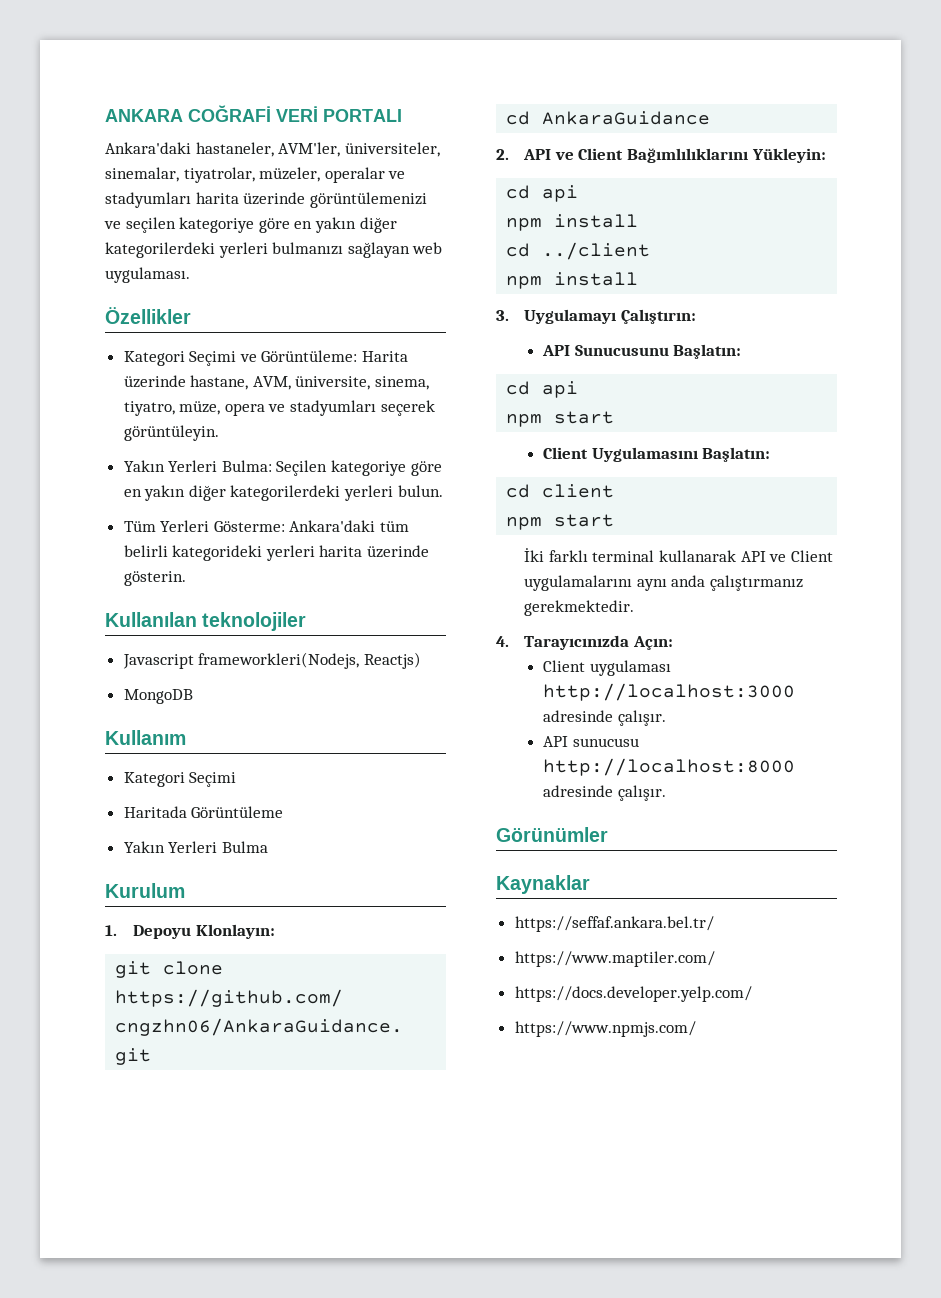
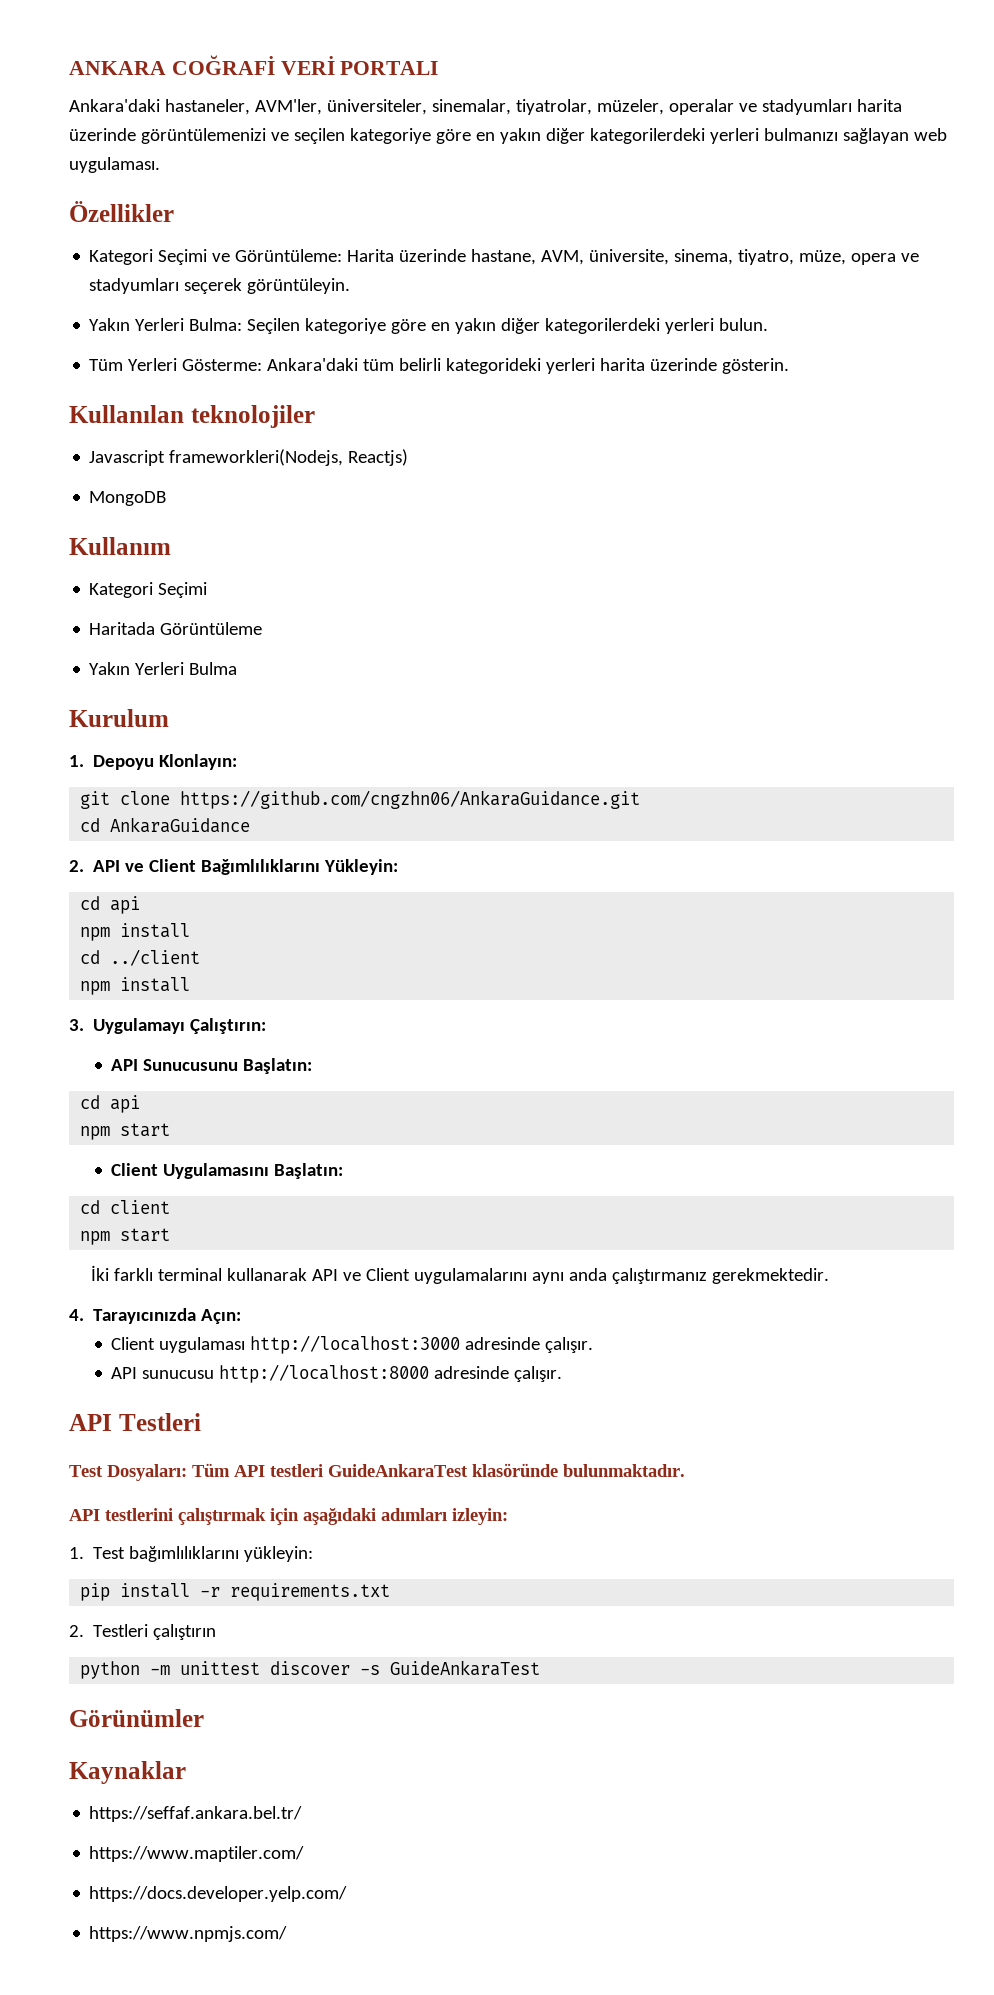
+ API Testleri
+ Test Dosyaları: Tüm API testleri GuideAnkaraTest klasöründe bulunmaktadır.
+ API testlerini çalıştırmak için aşağıdaki adımları izleyin:
+ 1. Test bağımlılıklarını yükleyin:
+ pip install -r requirements.txt
+ 2. Testleri çalıştırın
+ python -m unittest discover -s GuideAnkaraTest

